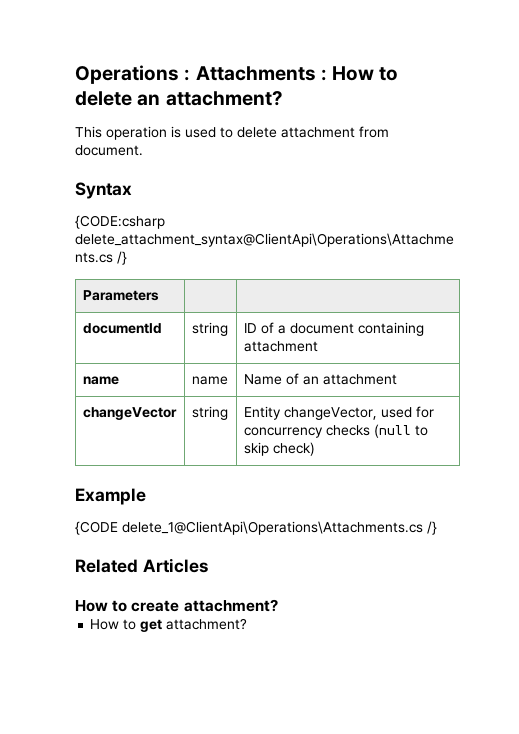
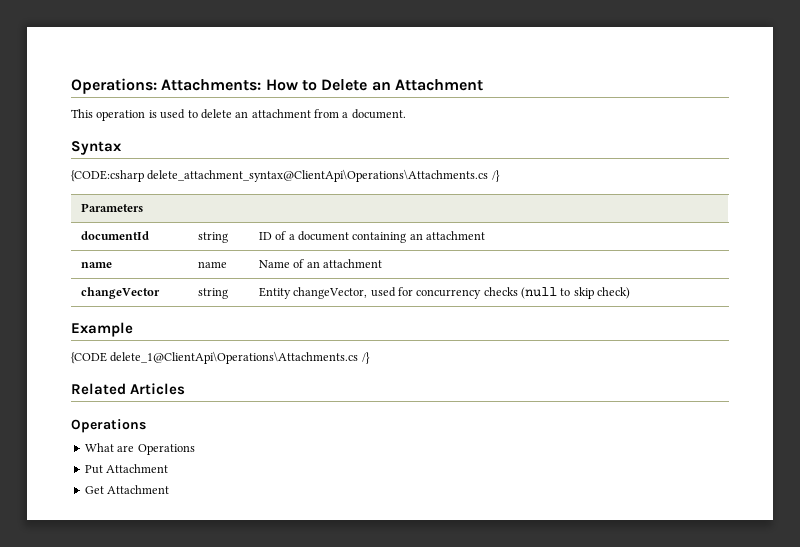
- Operations : Attachments : How to delete an attachment?
+ Operations: Attachments: How to Delete an Attachment
- This operation is used to delete attachment from document.
+ This operation is used to delete an attachment from a document.
- documentId | string | ID of a document containing attachment
+ documentId | string | ID of a document containing an attachment
  Related Articles
- How to create attachment?
- How to get attachment?
+ Operations
+ What are Operations
+ Put Attachment
+ Get Attachment

